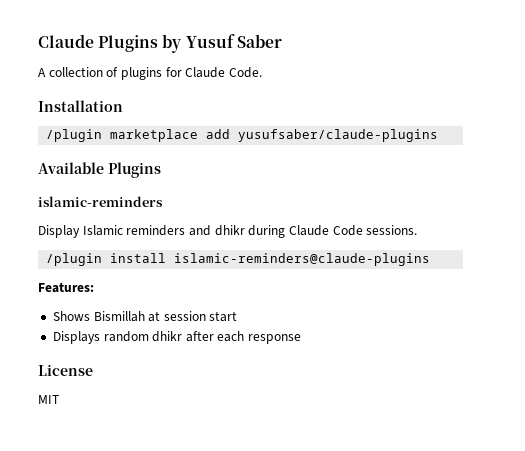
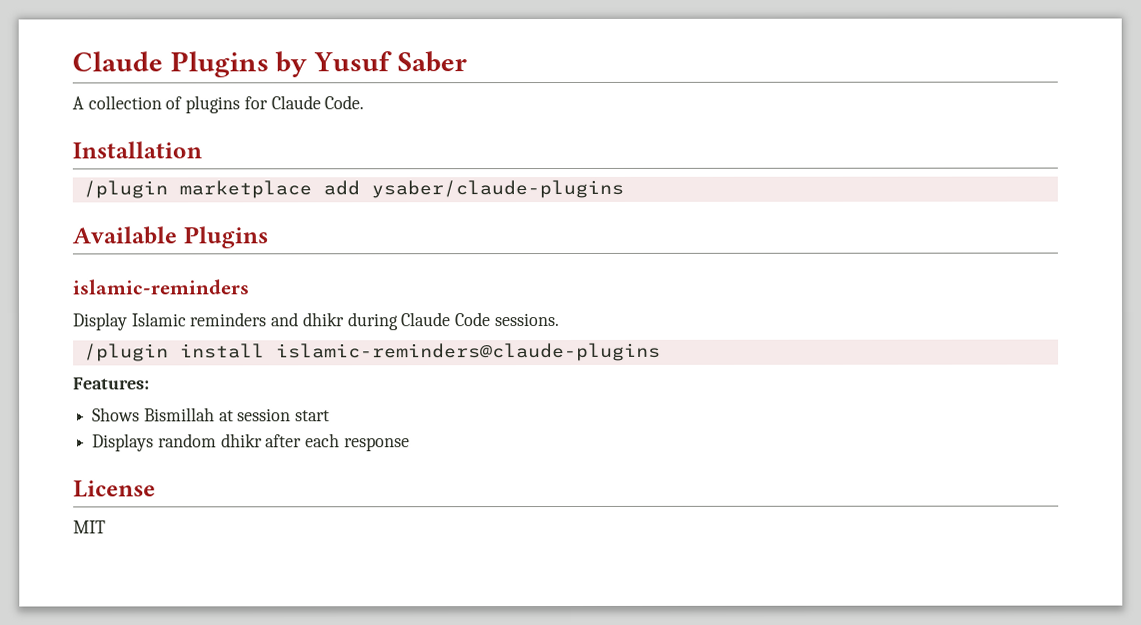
- /plugin marketplace add yusufsaber/claude-plugins
+ /plugin marketplace add ysaber/claude-plugins

